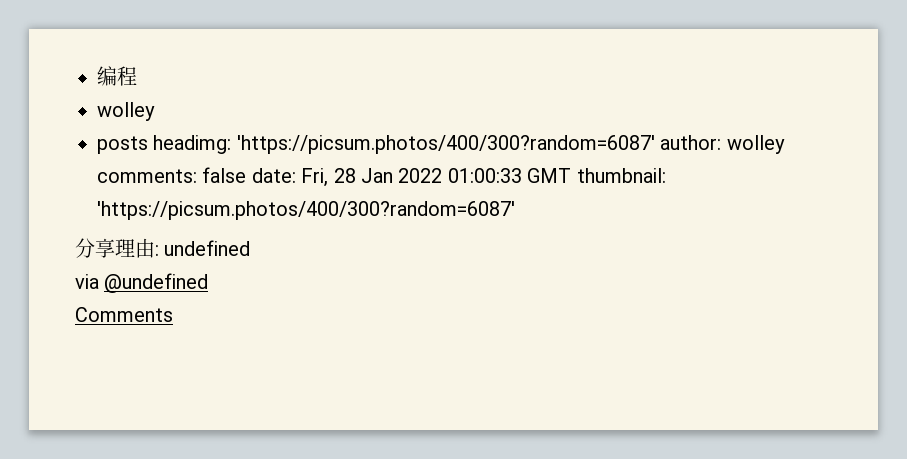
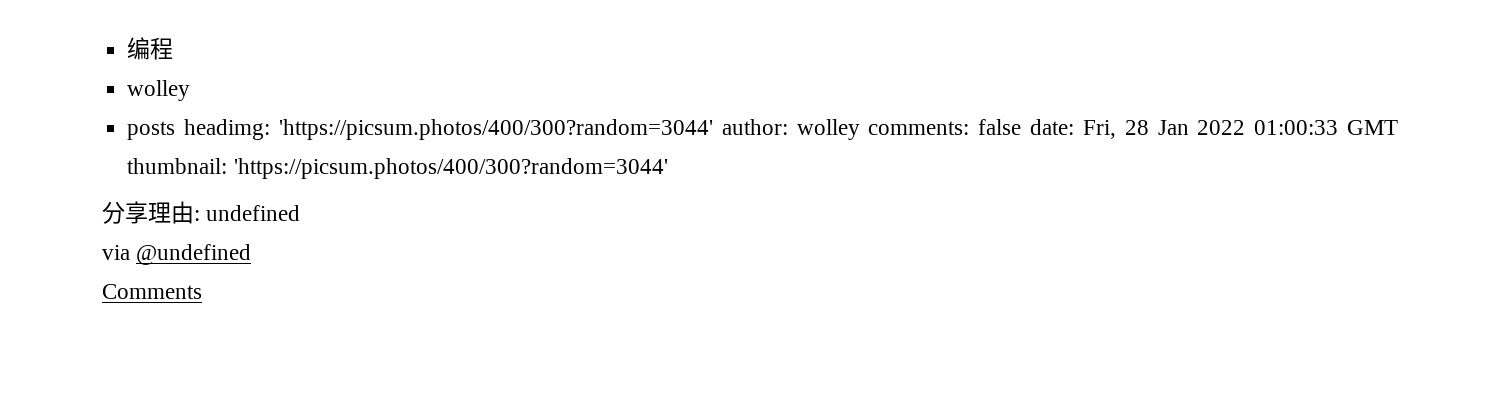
- posts headimg: 'https://picsum.photos/400/300?random=6087' author: wolley comments: false date: Fri, 28 Jan 2022 01:00:33 GMT thumbnail: 'https://picsum.photos/400/300?random=6087'
+ posts headimg: 'https://picsum.photos/400/300?random=3044' author: wolley comments: false date: Fri, 28 Jan 2022 01:00:33 GMT thumbnail: 'https://picsum.photos/400/300?random=3044'

